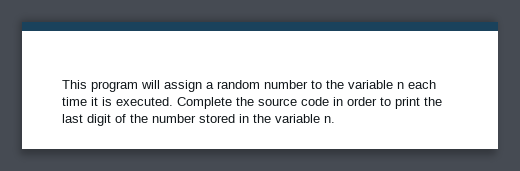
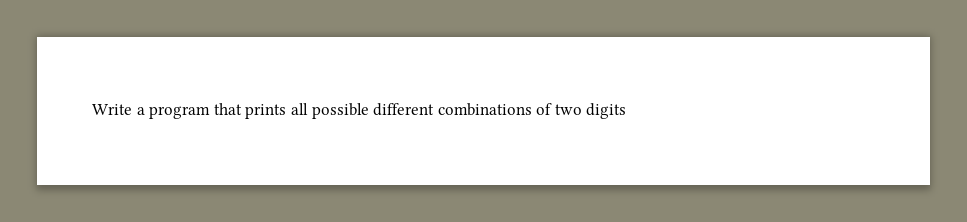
- This program will assign a random number to the variable n each time it is executed. Complete the source code in order to print the last digit of the number stored in the variable n.
+ Write a program that prints all possible different combinations of two digits

